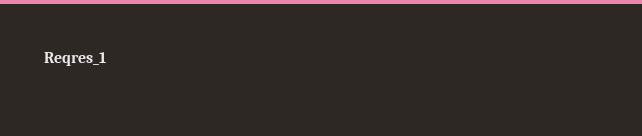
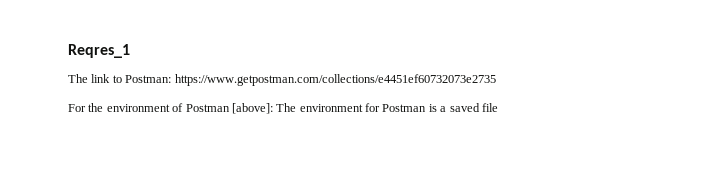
+ The link to Postman: https://www.getpostman.com/collections/e4451ef60732073e2735
+ For the environment of Postman [above]: The environment for Postman is a saved file

